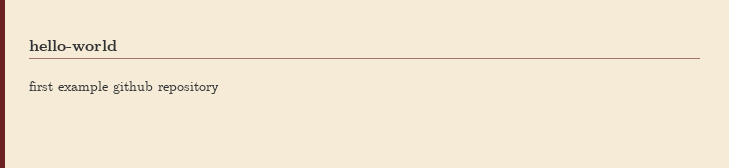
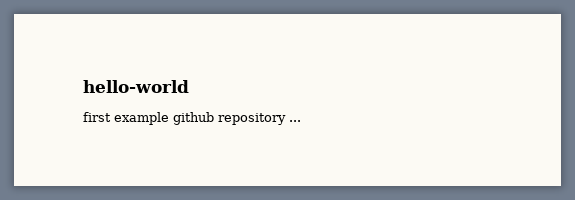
- first example github repository
+ first example github repository ...

